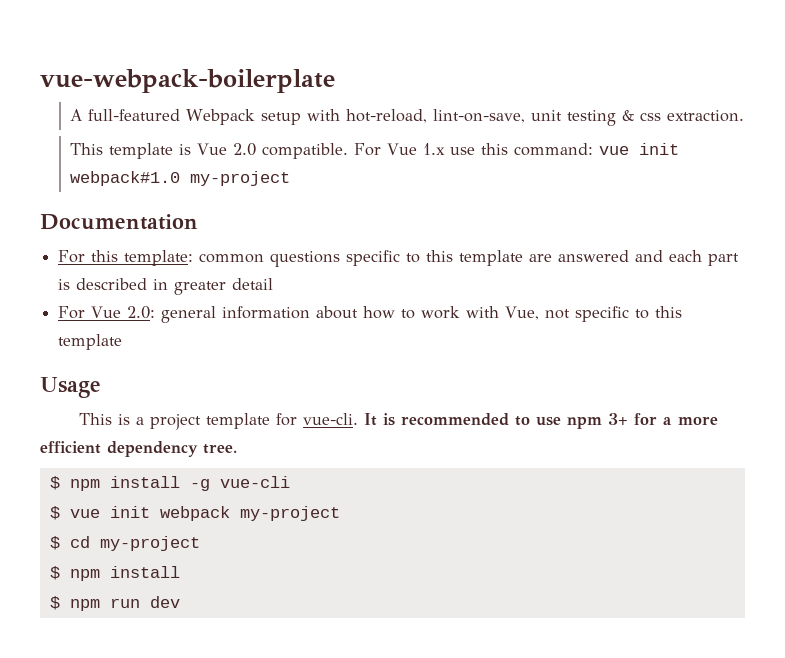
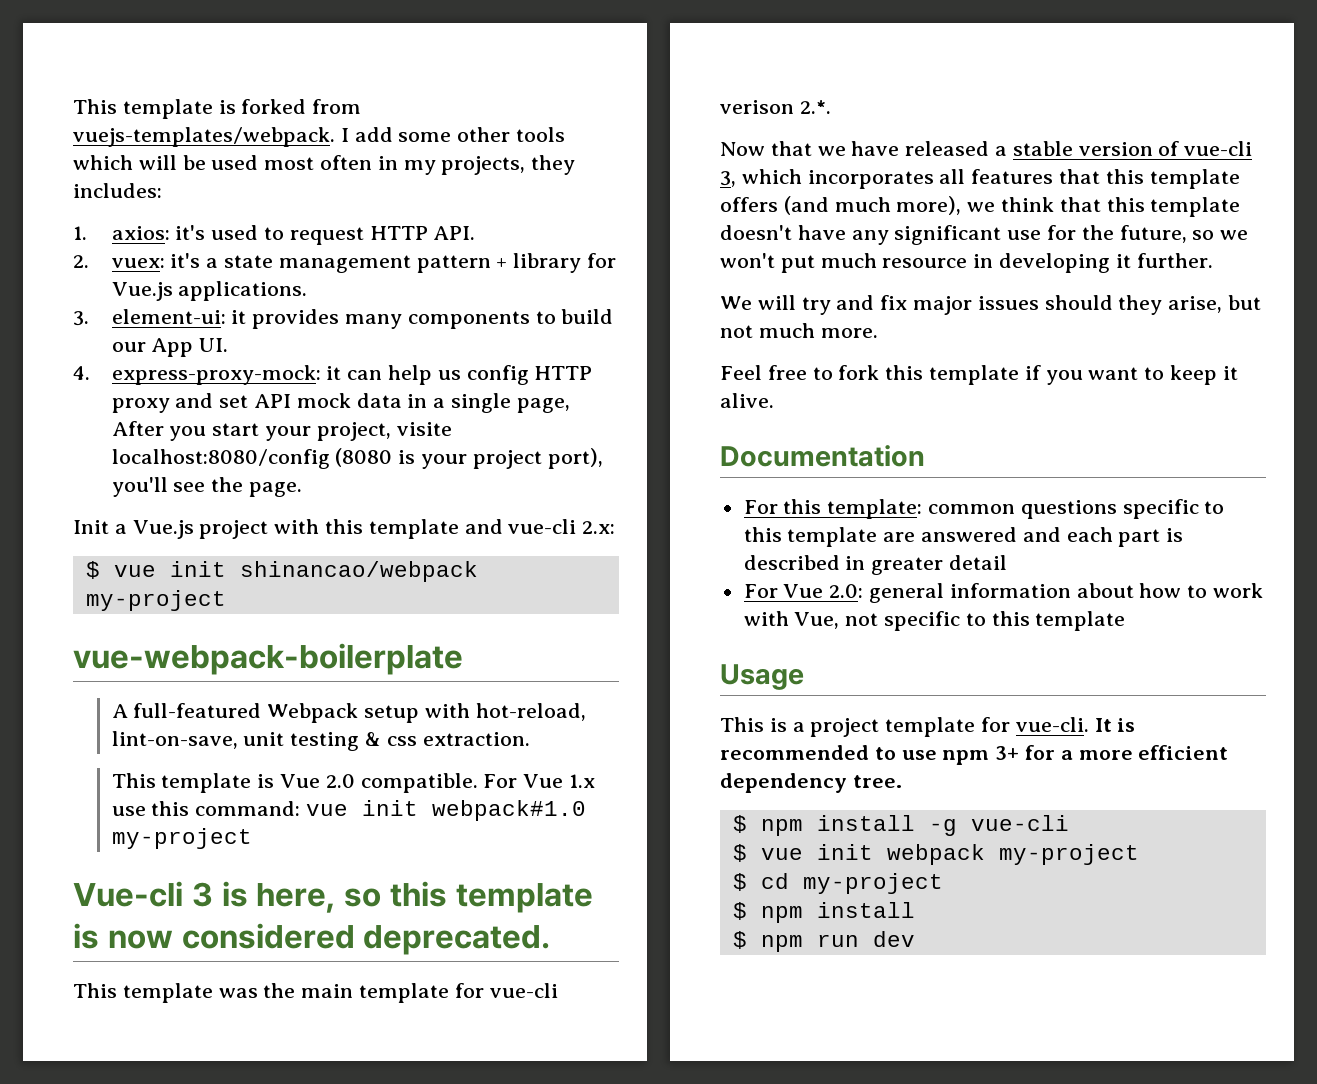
+ This template is forked from vuejs-templates/webpack. I add some other tools which will be used most often in my projects, they includes:
+ 1. axios: it's used to request HTTP API.
+ 2. vuex: it's a state management pattern + library for Vue.js applications.
+ 3. element-ui: it provides many components to build our App UI.
+ 4. express-proxy-mock: it can help us config HTTP proxy and set API mock data in a single page, After you start your project, visite localhost:8080/config (8080 is your project port), you'll see the page.
+ Init a Vue.js project with this template and vue-cli 2.x:
+ $ vue init shinancao/webpack my-project
+ Vue-cli 3 is here, so this template is now considered deprecated.
+ This template was the main template for vue-cli verison 2.*.
+ Now that we have released a stable version of vue-cli 3, which incorporates all features that this template offers (and much more), we think that this template doesn't have any significant use for the future, so we won't put much resource in developing it further.
+ We will try and fix major issues should they arise, but not much more.
+ Feel free to fork this template if you want to keep it alive.

